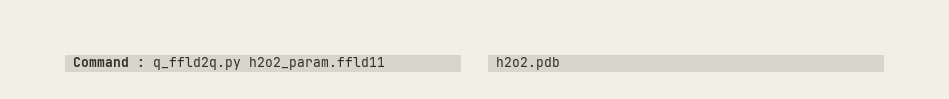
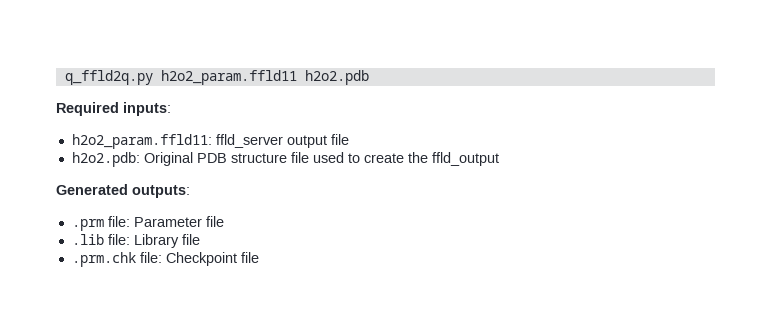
- Command : q_ffld2q.py h2o2_param.ffld11 h2o2.pdb
+ q_ffld2q.py h2o2_param.ffld11 h2o2.pdb
+ Required inputs:
+ h2o2_param.ffld11: ffld_server output file
+ h2o2.pdb: Original PDB structure file used to create the ffld_output
+ Generated outputs:
+ .prm file: Parameter file
+ .lib file: Library file
+ .prm.chk file: Checkpoint file

